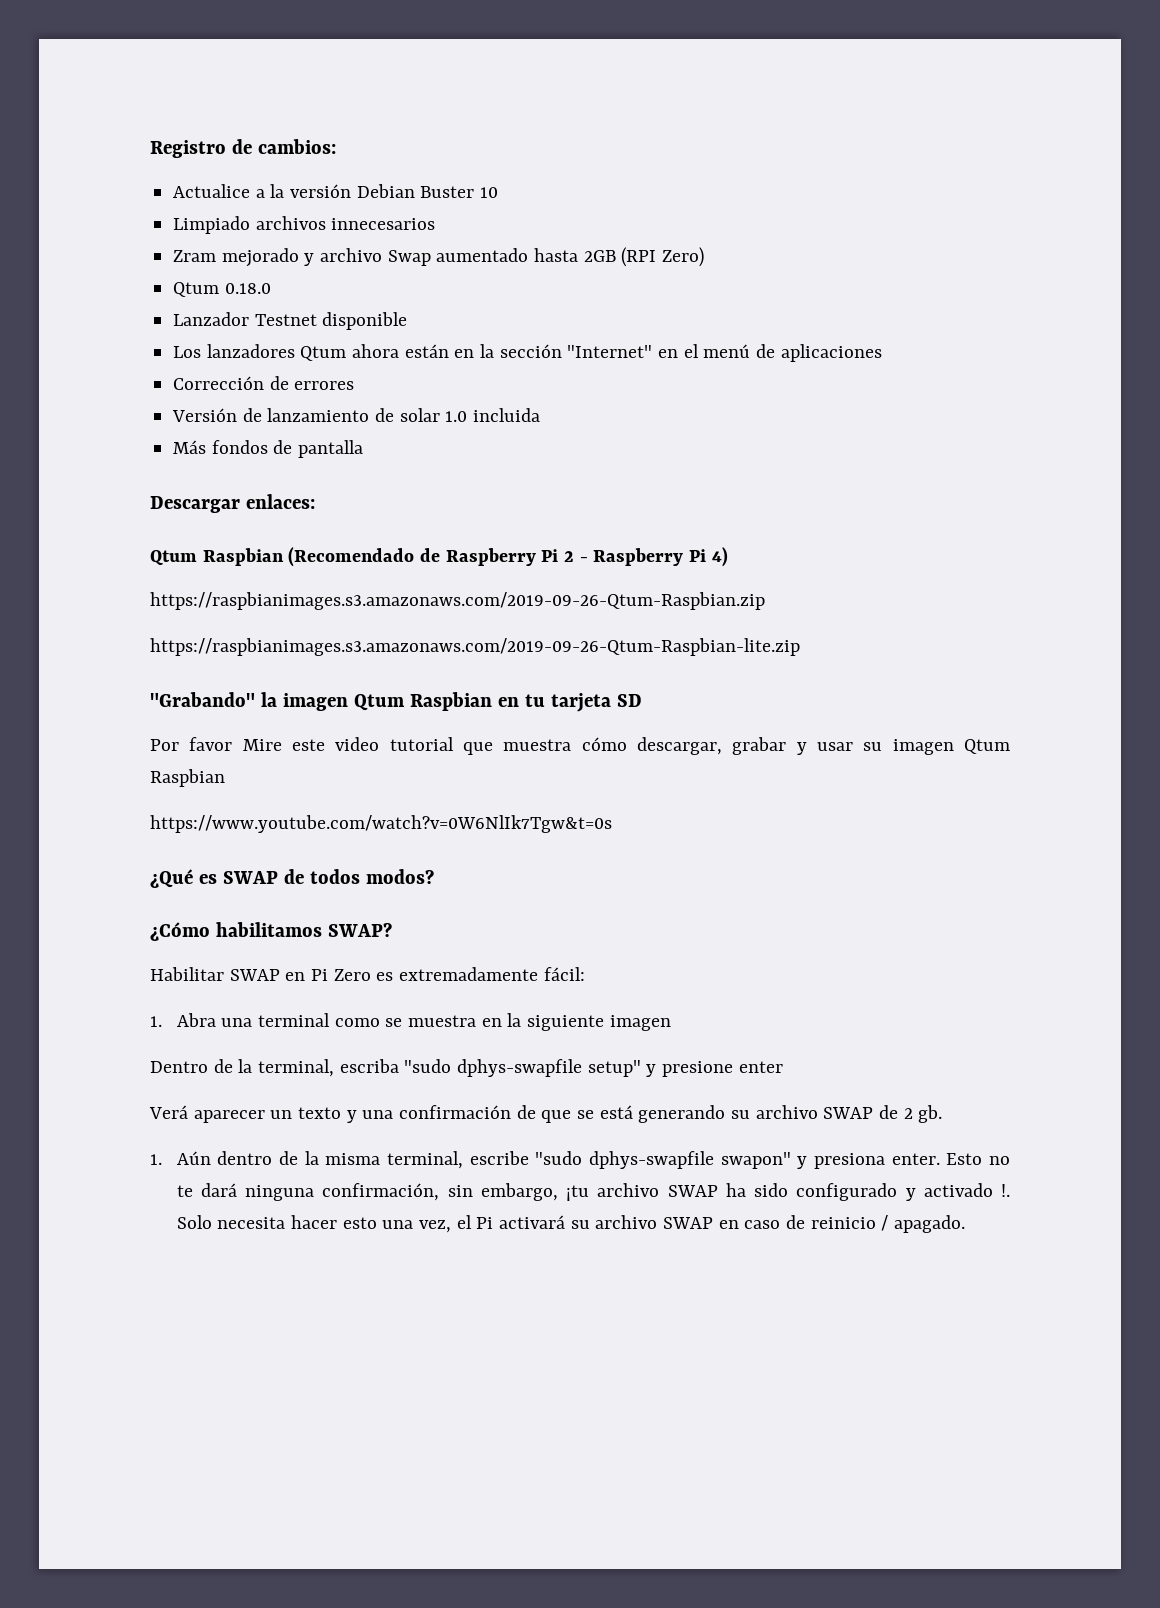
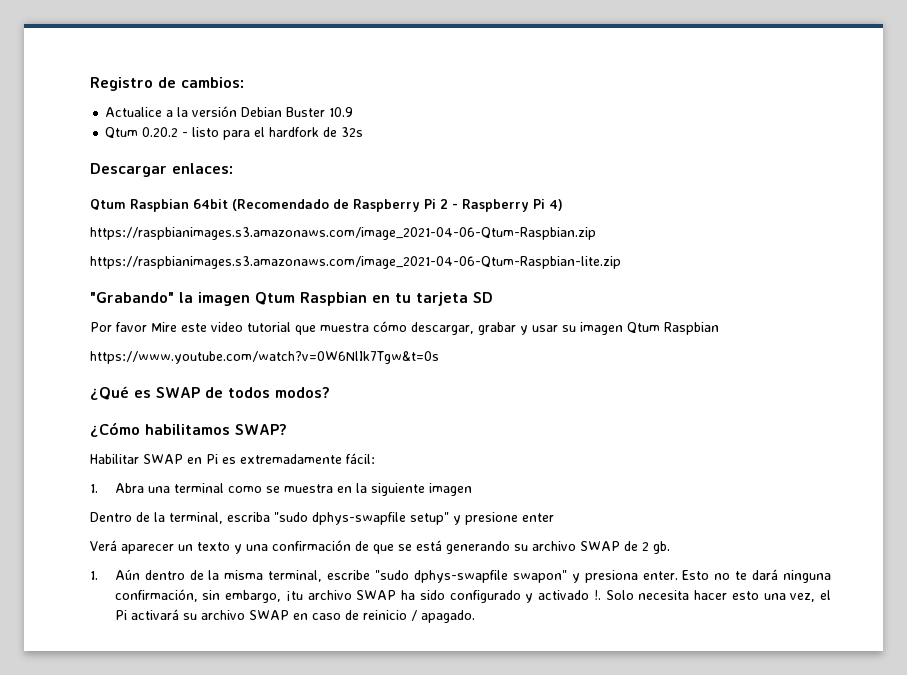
- Actualice a la versión Debian Buster 10
- Limpiado archivos innecesarios
- Zram mejorado y archivo Swap aumentado hasta 2GB (RPI Zero)
- Qtum 0.18.0
- Lanzador Testnet disponible
- Los lanzadores Qtum ahora están en la sección "Internet" en el menú de aplicaciones
- Corrección de errores
- Versión de lanzamiento de solar 1.0 incluida
- Más fondos de pantalla
+ Actualice a la versión Debian Buster 10.9
+ Qtum 0.20.2 - listo para el hardfork de 32s
- Qtum Raspbian (Recomendado de Raspberry Pi 2 - Raspberry Pi 4)
+ Qtum Raspbian 64bit (Recomendado de Raspberry Pi 2 - Raspberry Pi 4)
- https://raspbianimages.s3.amazonaws.com/2019-09-26-Qtum-Raspbian.zip
- https://raspbianimages.s3.amazonaws.com/2019-09-26-Qtum-Raspbian-lite.zip
+ https://raspbianimages.s3.amazonaws.com/image_2021-04-06-Qtum-Raspbian.zip
+ https://raspbianimages.s3.amazonaws.com/image_2021-04-06-Qtum-Raspbian-lite.zip
- Habilitar SWAP en Pi Zero es extremadamente fácil:
+ Habilitar SWAP en Pi es extremadamente fácil:

